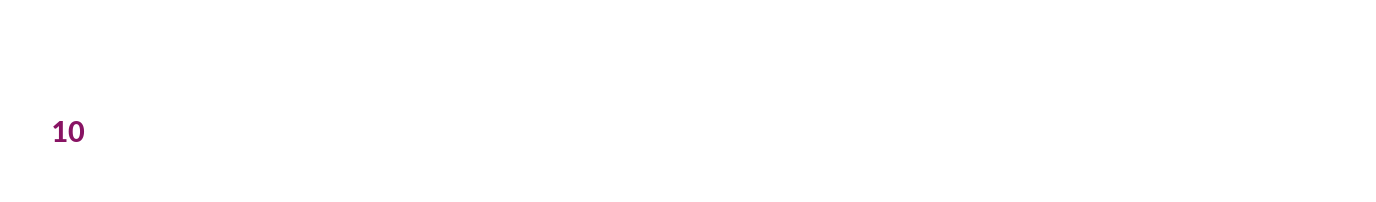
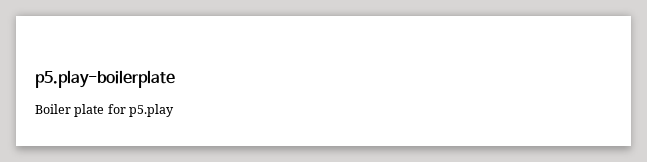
- 10
+ p5.play-boilerplate
+ Boiler plate for p5.play

